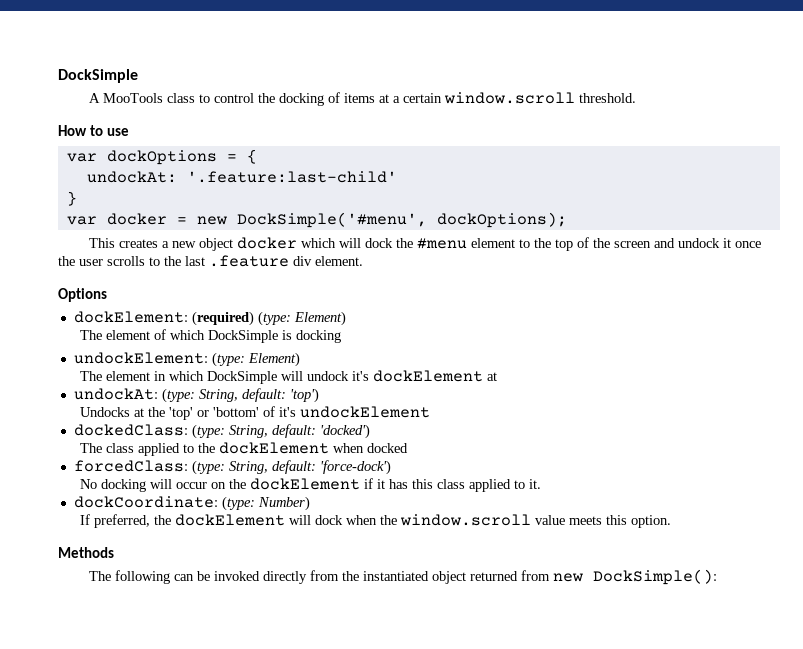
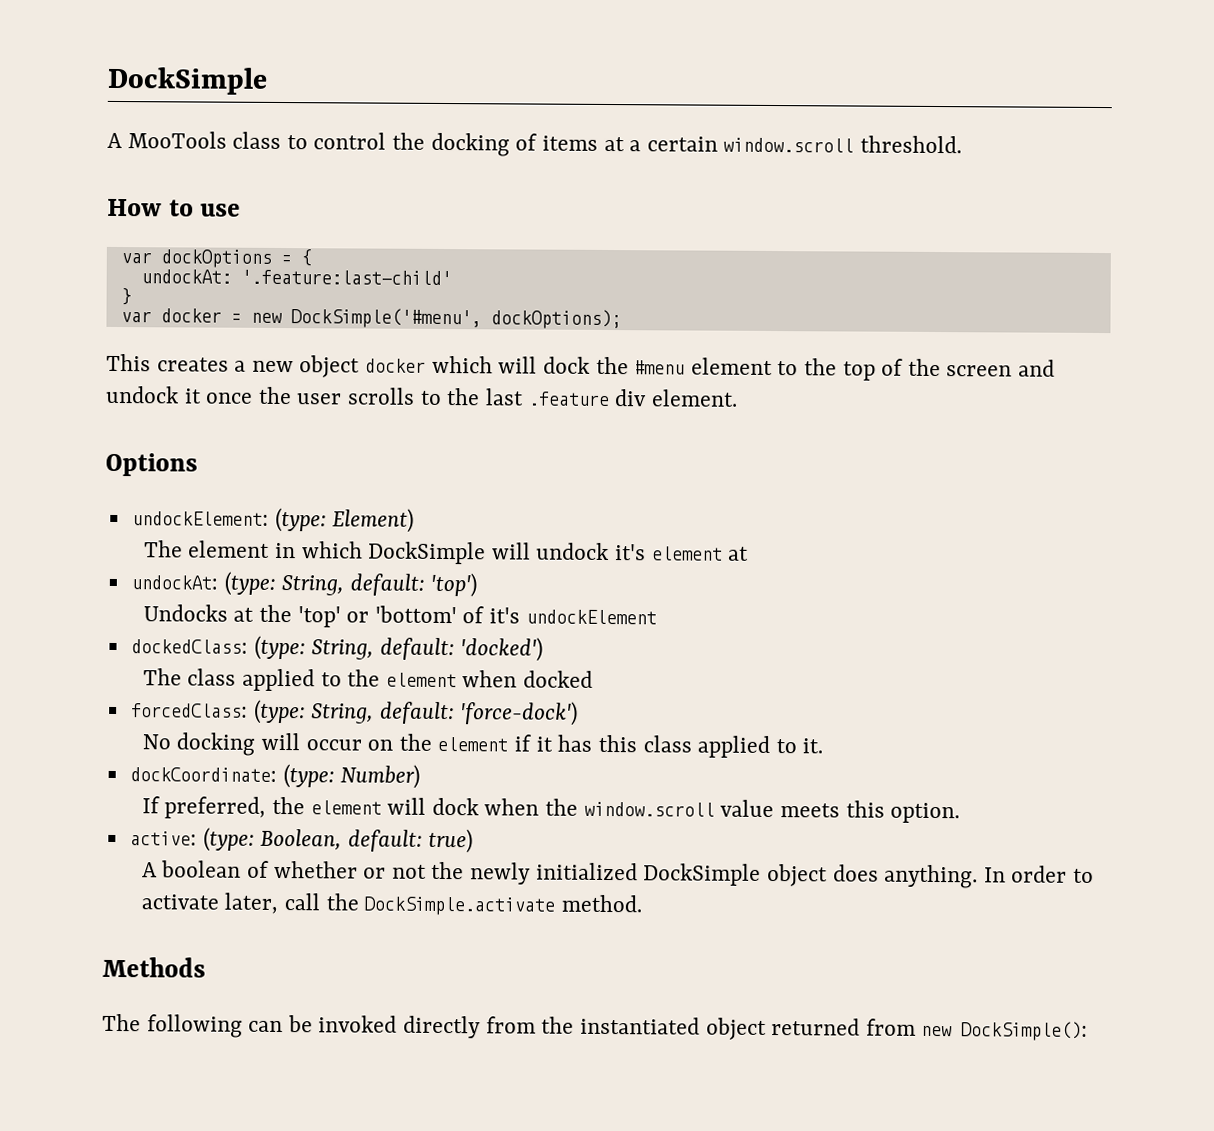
- dockElement: (required) (type: Element)
- The element of which DockSimple is docking
- The element in which DockSimple will undock it's dockElement at
+ The element in which DockSimple will undock it's element at
- The class applied to the dockElement when docked
+ The class applied to the element when docked
- No docking will occur on the dockElement if it has this class applied to it.
+ No docking will occur on the element if it has this class applied to it.
- If preferred, the dockElement will dock when the window.scroll value meets this option.
+ If preferred, the element will dock when the window.scroll value meets this option.
+ active: (type: Boolean, default: true)
+ A boolean of whether or not the newly initialized DockSimple object does anything. In order to activate later, call the DockSimple.activate method.

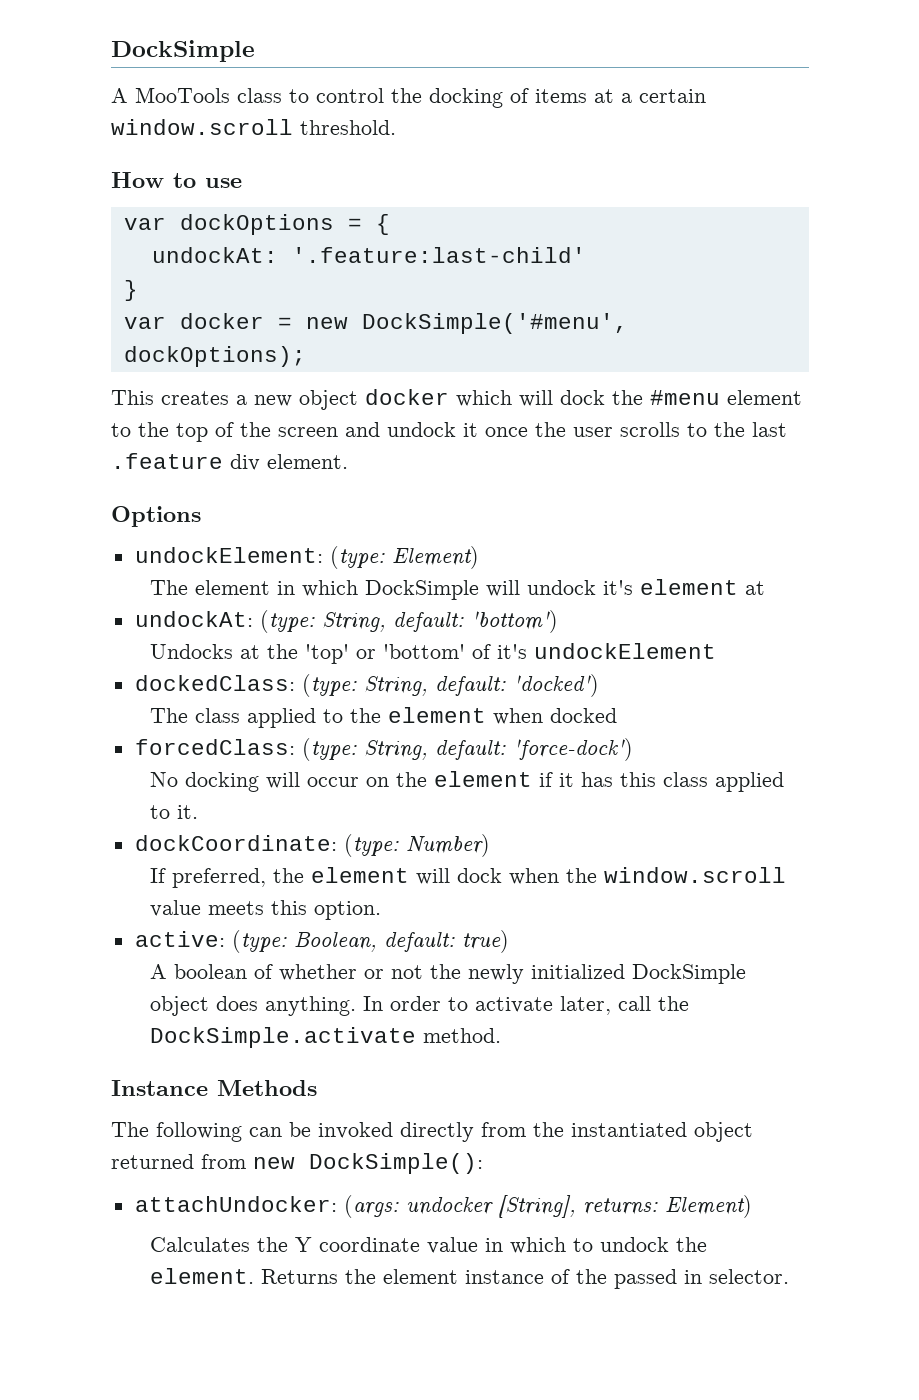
- undockAt: (type: String, default: 'top')
+ undockAt: (type: String, default: 'bottom')
- Methods
+ Instance Methods
+ attachUndocker: (args: undocker [String], returns: Element)
+ Calculates the Y coordinate value in which to undock the element. Returns the element instance of the passed in selector.

